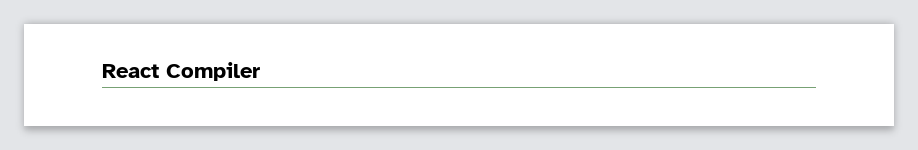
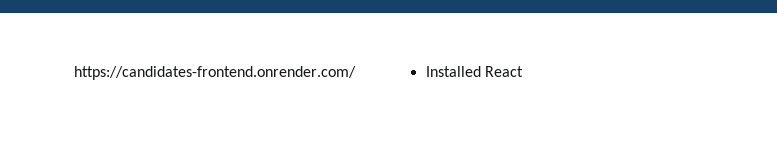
- React Compiler
+ https://candidates-frontend.onrender.com/
+ Installed React

